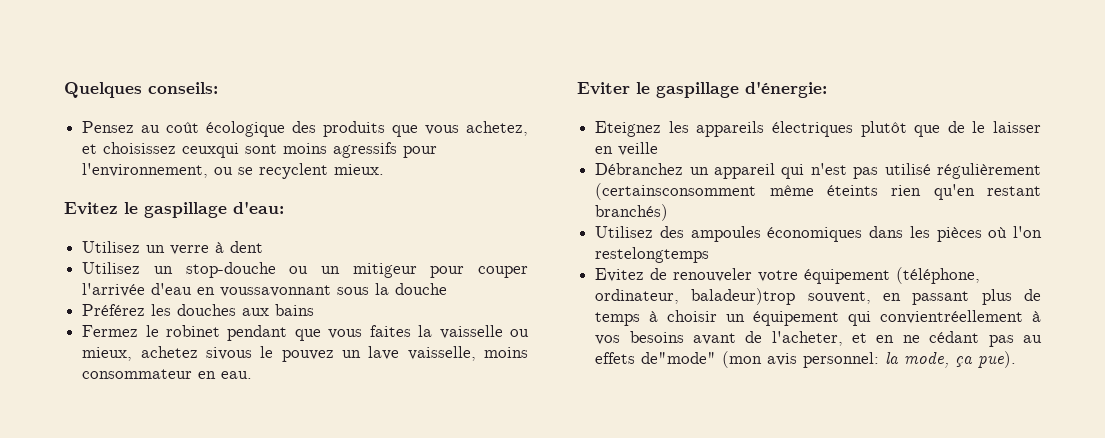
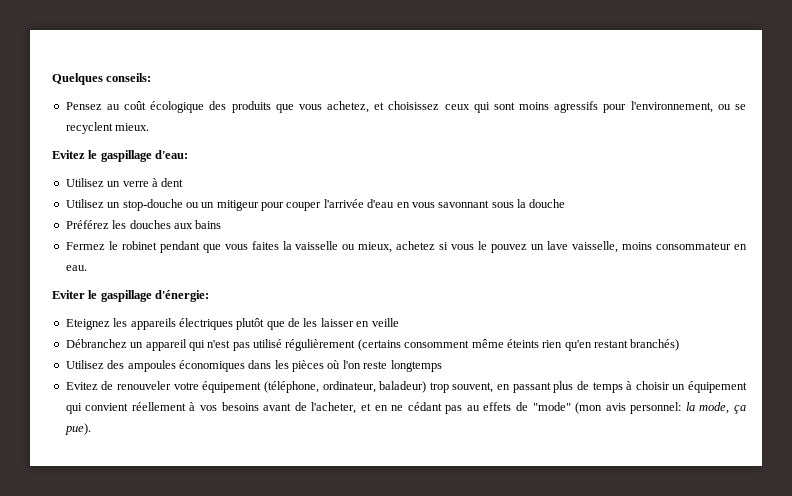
- Pensez au coût écologique des produits que vous achetez, et choisissez ceuxqui sont moins agressifs pour l'environnement, ou se recyclent mieux.
+ Pensez au coût écologique des produits que vous achetez, et choisissez ceux qui sont moins agressifs pour l'environnement, ou se recyclent mieux.
- Utilisez un stop-douche ou un mitigeur pour couper l'arrivée d'eau en voussavonnant sous la douche
+ Utilisez un stop-douche ou un mitigeur pour couper l'arrivée d'eau en vous savonnant sous la douche
- Fermez le robinet pendant que vous faites la vaisselle ou mieux, achetez sivous le pouvez un lave vaisselle, moins consommateur en eau.
+ Fermez le robinet pendant que vous faites la vaisselle ou mieux, achetez si vous le pouvez un lave vaisselle, moins consommateur en eau.
- Eteignez les appareils électriques plutôt que de le laisser en veille
+ Eteignez les appareils électriques plutôt que de les laisser en veille
- Débranchez un appareil qui n'est pas utilisé régulièrement (certainsconsomment même éteints rien qu'en restant branchés)
+ Débranchez un appareil qui n'est pas utilisé régulièrement (certains consomment même éteints rien qu'en restant branchés)
- Utilisez des ampoules économiques dans les pièces où l'on restelongtemps
+ Utilisez des ampoules économiques dans les pièces où l'on reste longtemps
- Evitez de renouveler votre équipement (téléphone, ordinateur, baladeur)trop souvent, en passant plus de temps à choisir un équipement qui convientréellement à vos besoins avant de l'acheter, et en ne cédant pas au effets de"mode" (mon avis personnel: la mode, ça pue).
+ Evitez de renouveler votre équipement (téléphone, ordinateur, baladeur) trop souvent, en passant plus de temps à choisir un équipement qui convient réellement à vos besoins avant de l'acheter, et en ne cédant pas au effets de "mode" (mon avis personnel: la mode, ça pue).

